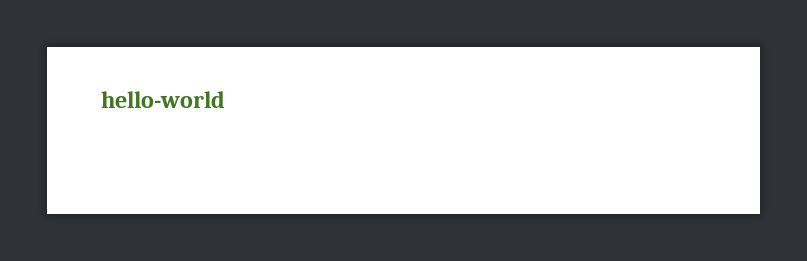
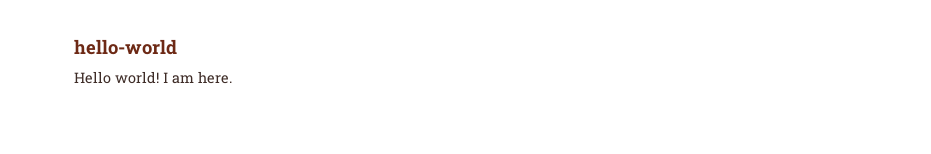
+ Hello world! I am here.

